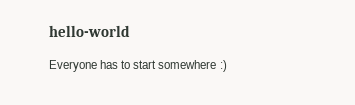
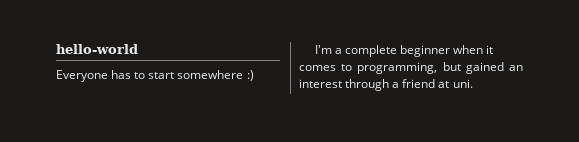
+ I'm a complete beginner when it comes to programming, but gained an interest through a friend at uni.

